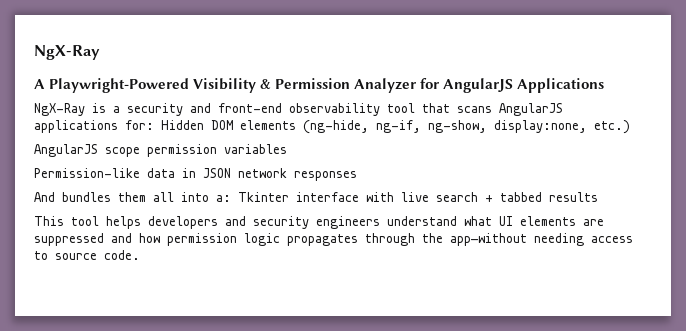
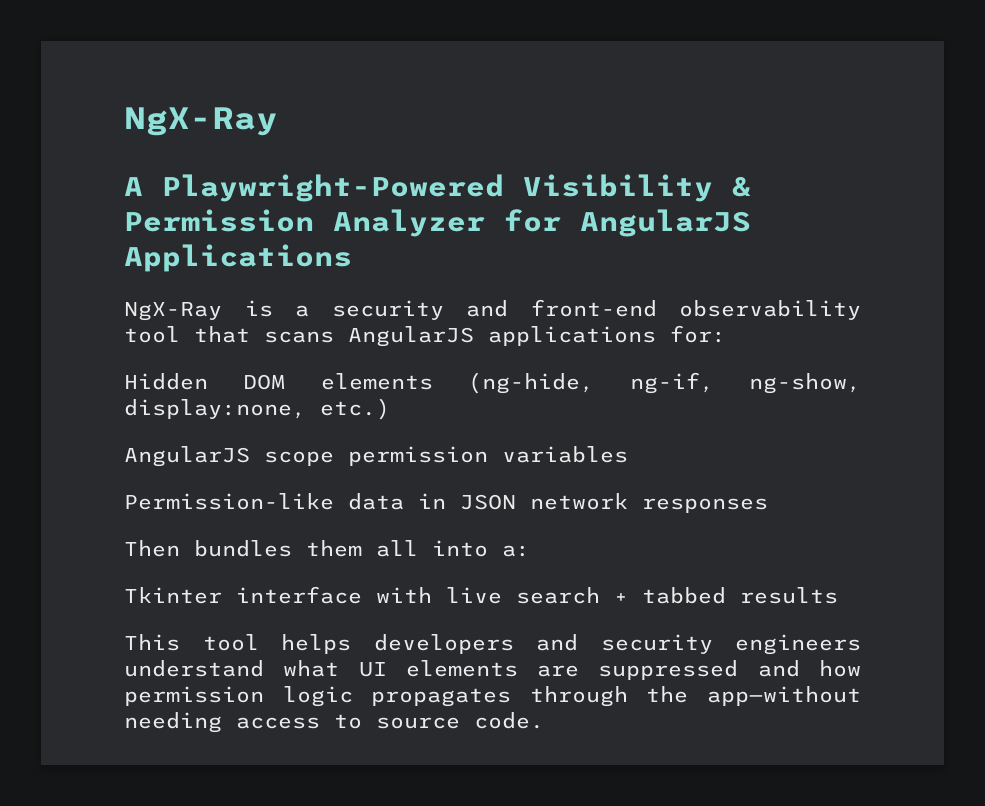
- NgX-Ray is a security and front-end observability tool that scans AngularJS applications for: Hidden DOM elements (ng-hide, ng-if, ng-show, display:none, etc.)
+ NgX-Ray is a security and front-end observability tool that scans AngularJS applications for:
+ Hidden DOM elements (ng-hide, ng-if, ng-show, display:none, etc.)
- And bundles them all into a: Tkinter interface with live search + tabbed results
+ Then bundles them all into a:
+ Tkinter interface with live search + tabbed results

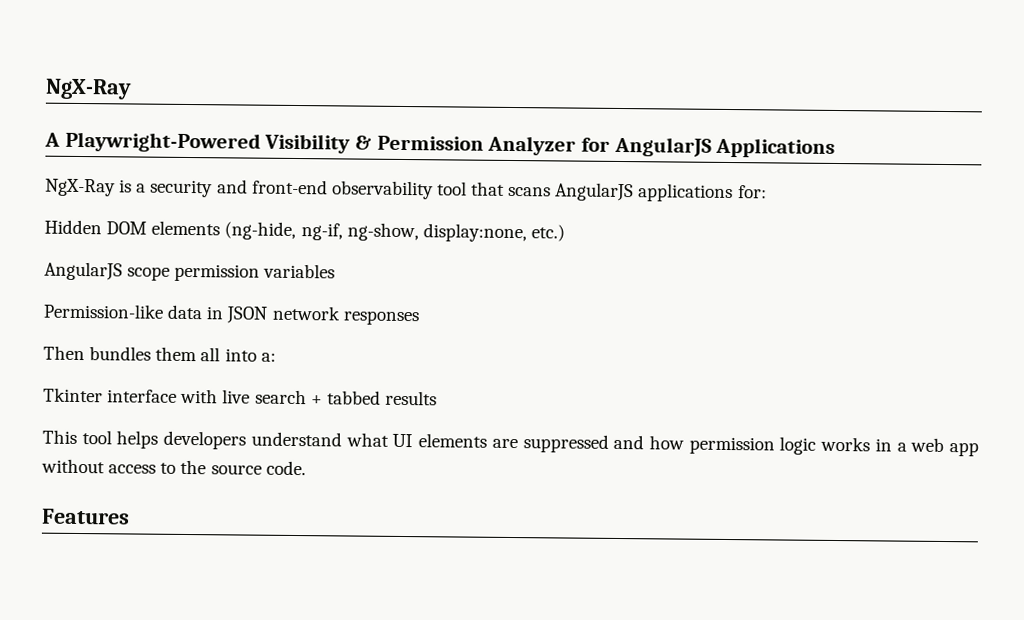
- This tool helps developers and security engineers understand what UI elements are suppressed and how permission logic propagates through the app—without needing access to source code.
+ This tool helps developers understand what UI elements are suppressed and how permission logic works in a web app without access to the source code.
+ Features

